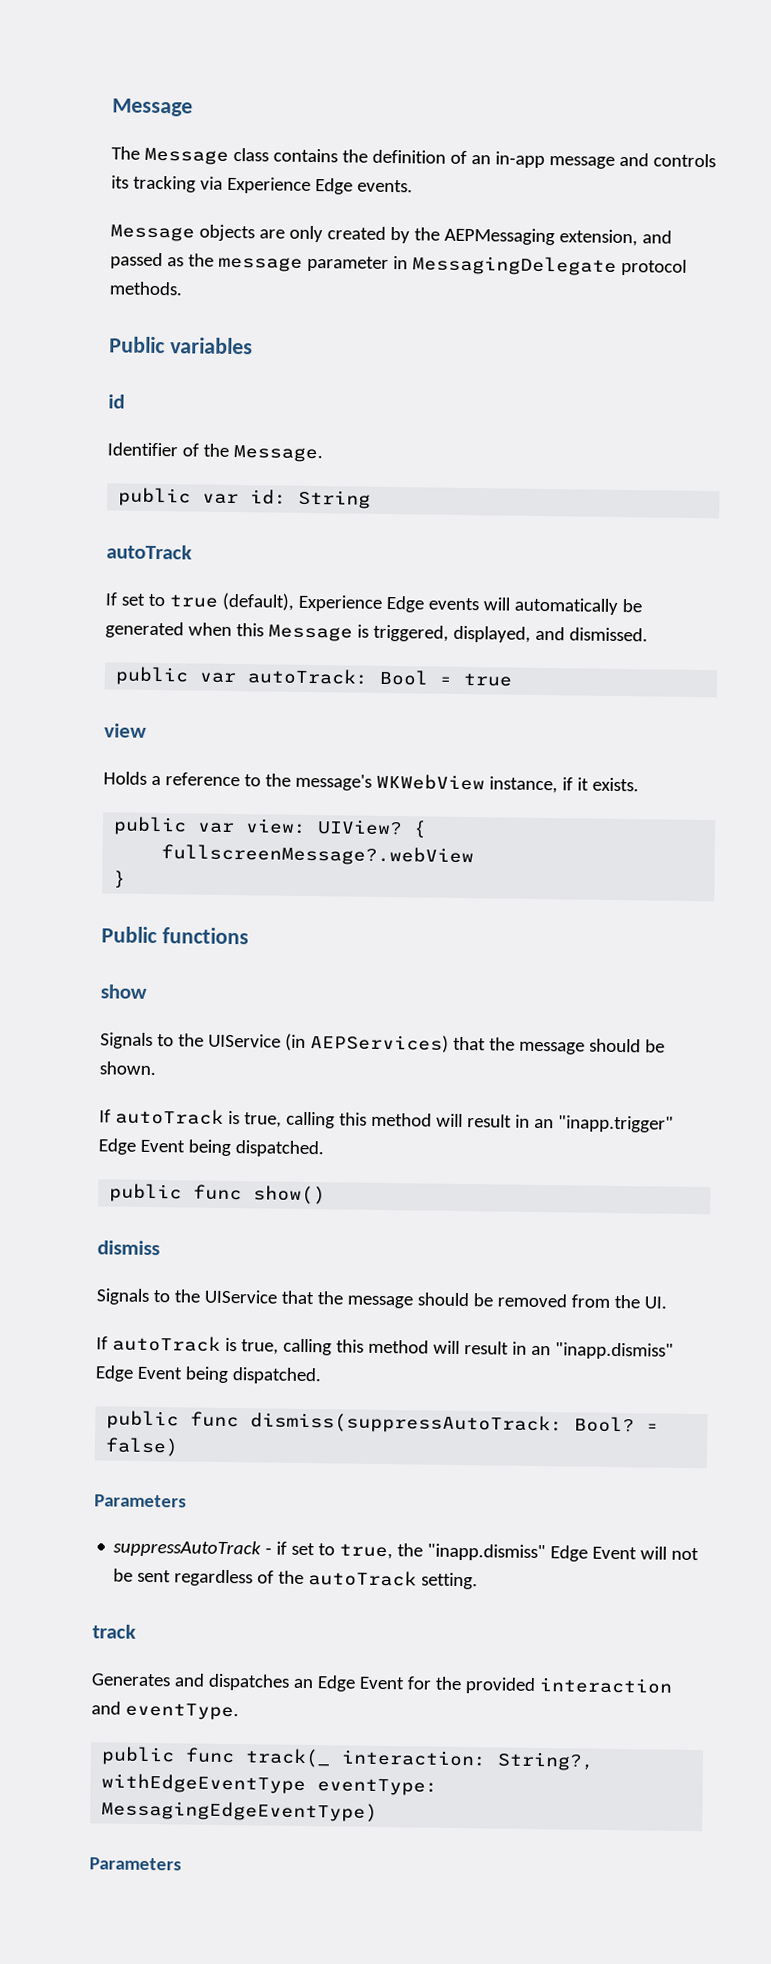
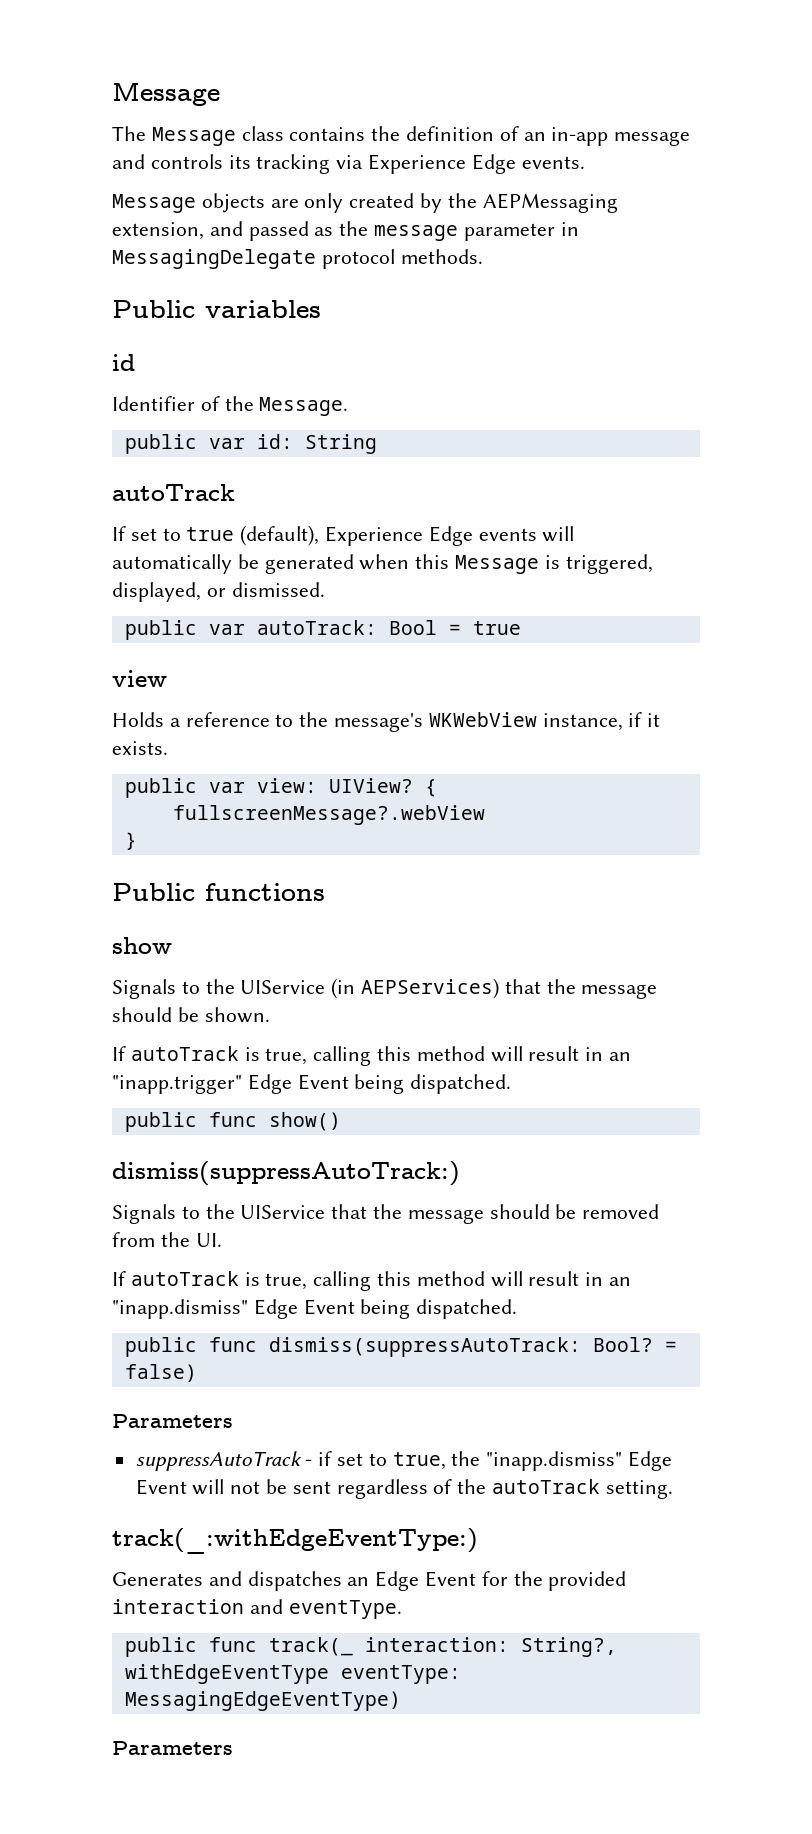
- If set to true (default), Experience Edge events will automatically be generated when this Message is triggered, displayed, and dismissed.
+ If set to true (default), Experience Edge events will automatically be generated when this Message is triggered, displayed, or dismissed.
- dismiss
+ dismiss(suppressAutoTrack:)
- track
+ track(_:withEdgeEventType:)

